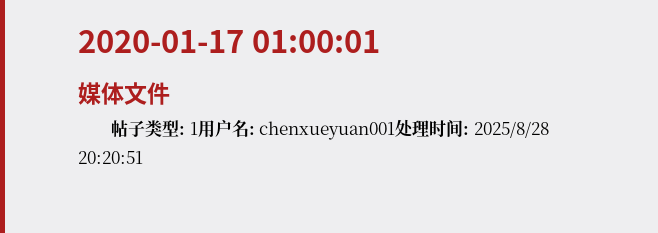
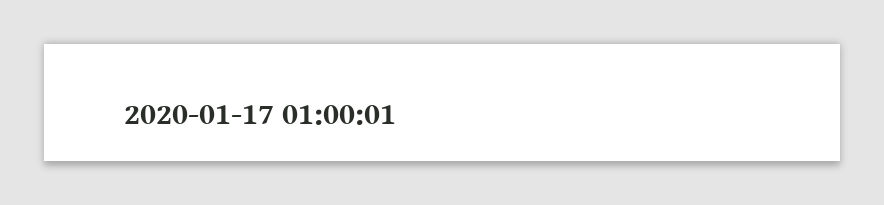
- 媒体文件
- 帖子类型: 1用户名: chenxueyuan001处理时间: 2025/8/28 20:20:51

